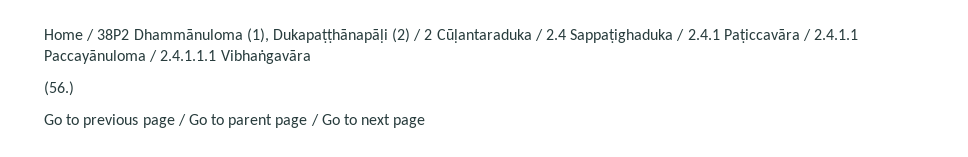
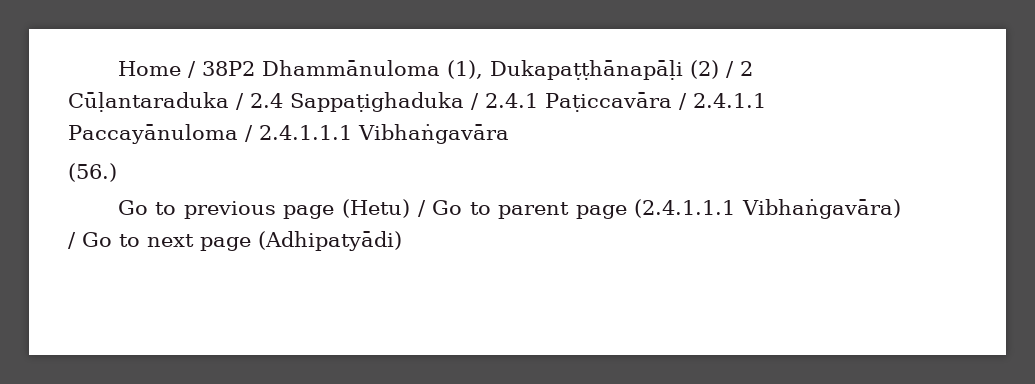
- Go to previous page / Go to parent page / Go to next page
+ Go to previous page (Hetu) / Go to parent page (2.4.1.1.1 Vibhaṅgavāra) / Go to next page (Adhipatyādi)

